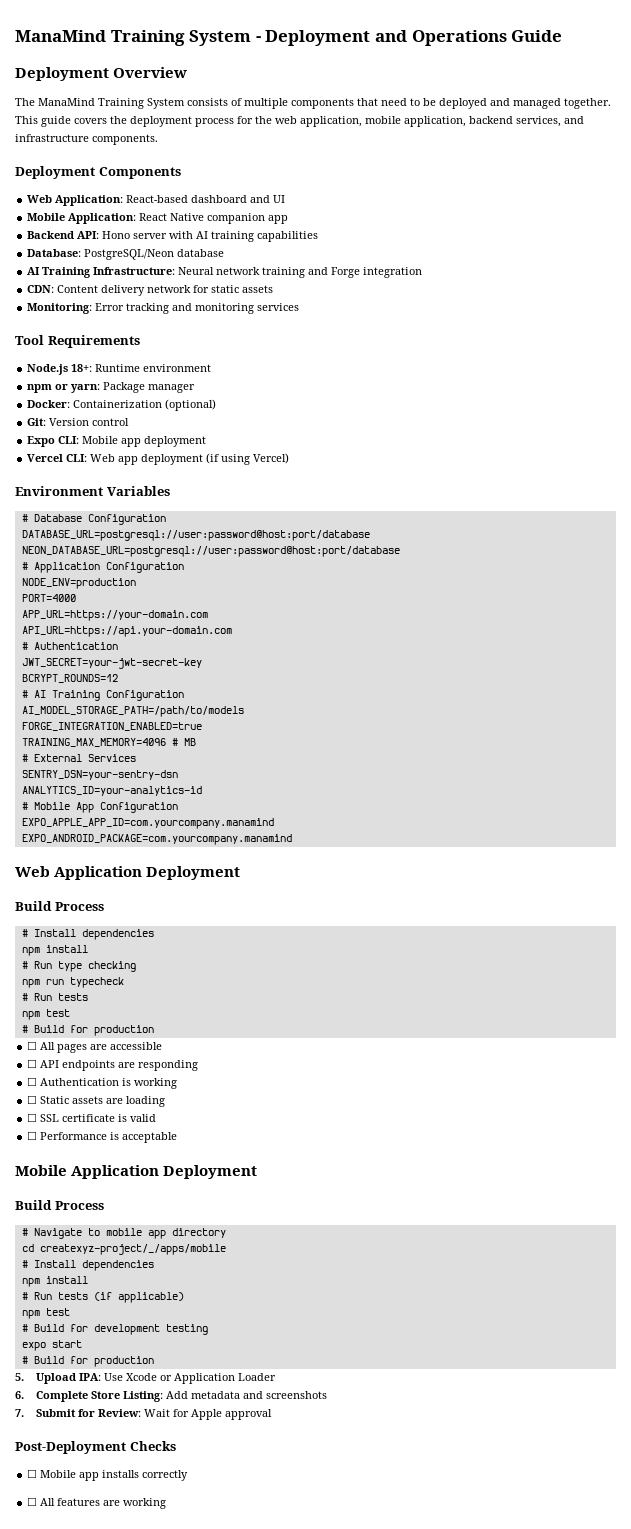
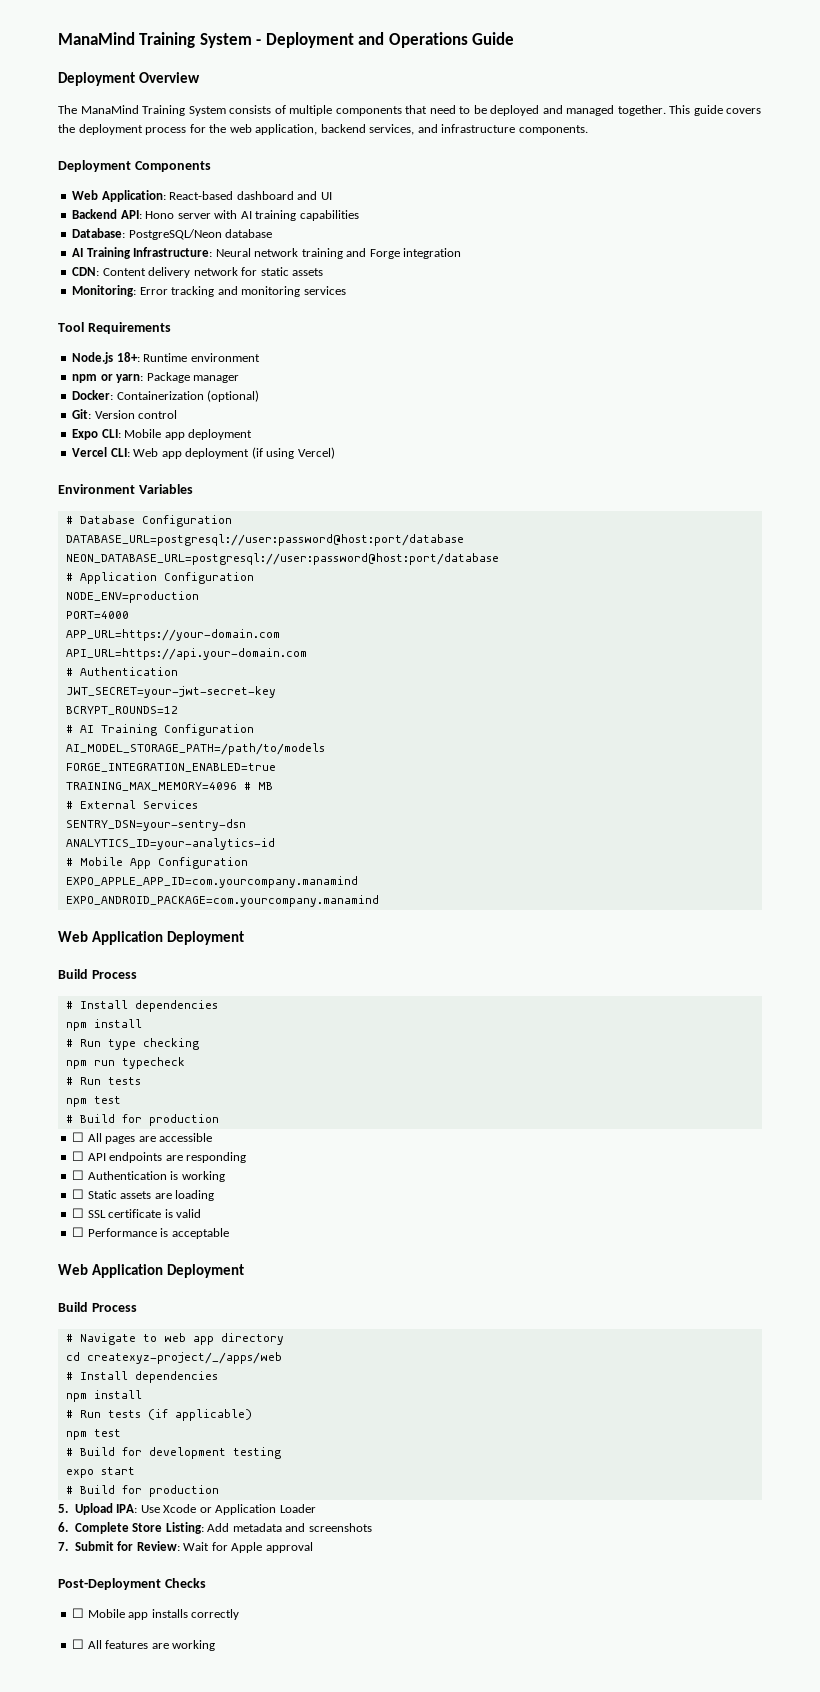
- This guide covers the deployment process for the web application, mobile application, backend services, and infrastructure components.
+ This guide covers the deployment process for the web application, backend services, and infrastructure components.
- Mobile Application: React Native companion app
  ☐ Performance is acceptable
- Mobile Application Deployment
+ Web Application Deployment
- # Navigate to mobile app directory
+ # Navigate to web app directory
- cd createxyz-project/_/apps/mobile
+ cd createxyz-project/_/apps/web

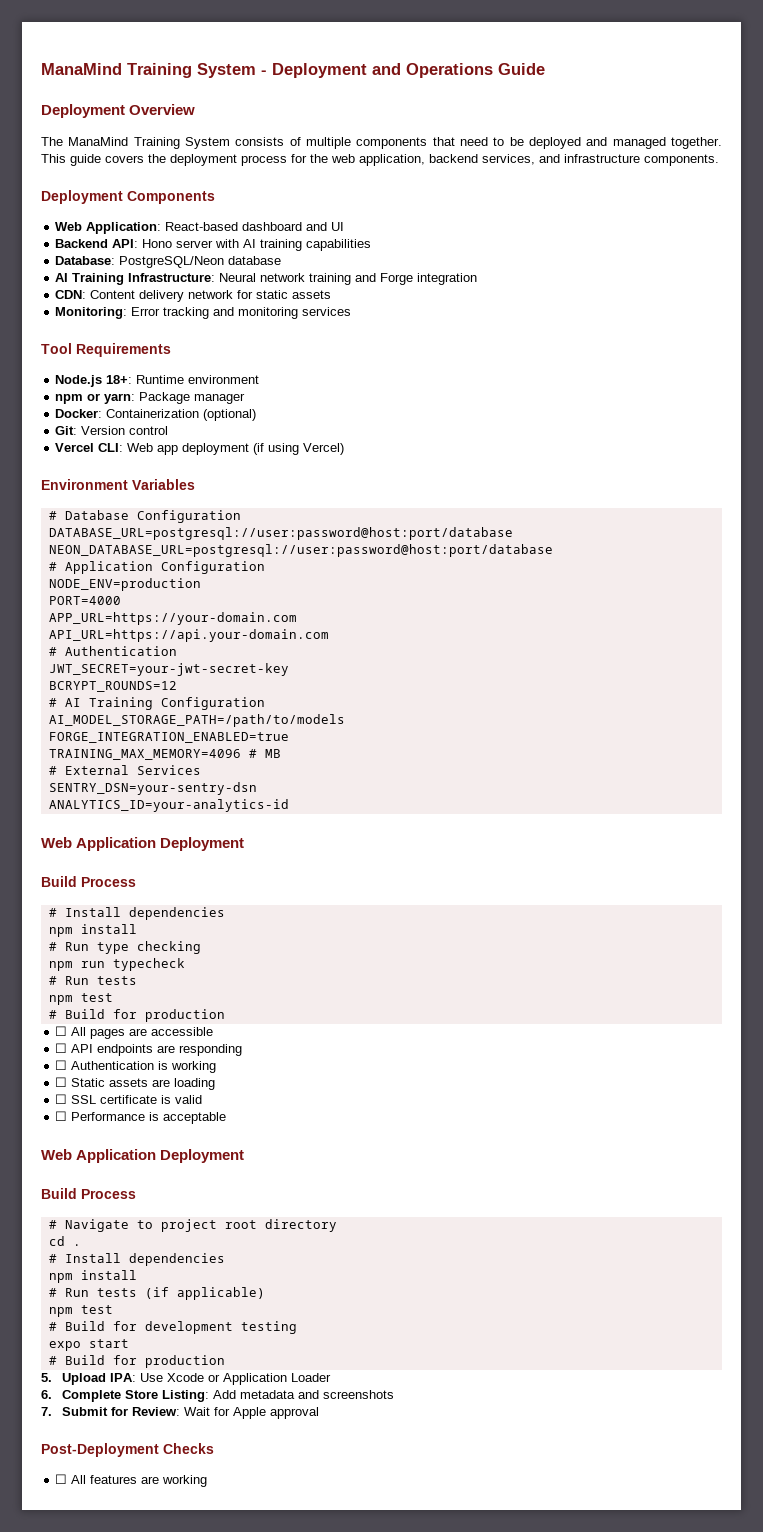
- Expo CLI: Mobile app deployment
- # Mobile App Configuration
- EXPO_APPLE_APP_ID=com.yourcompany.manamind
- EXPO_ANDROID_PACKAGE=com.yourcompany.manamind
- # Navigate to web app directory
+ # Navigate to project root directory
- cd createxyz-project/_/apps/web
+ cd .
- ☐ Mobile app installs correctly

